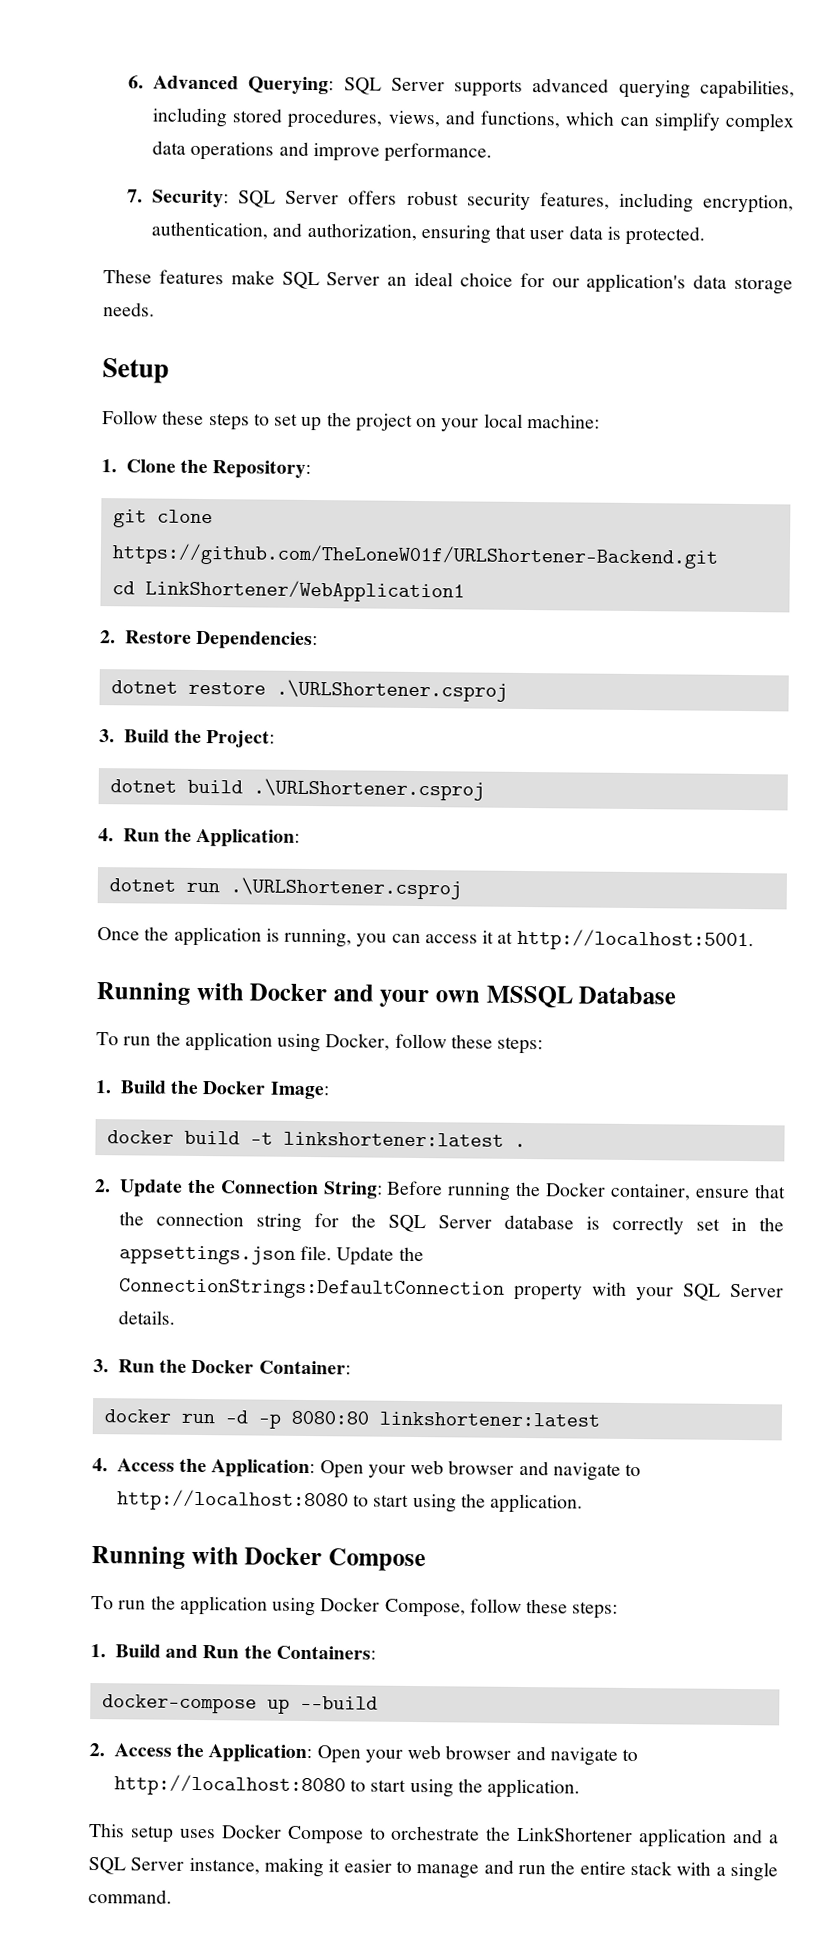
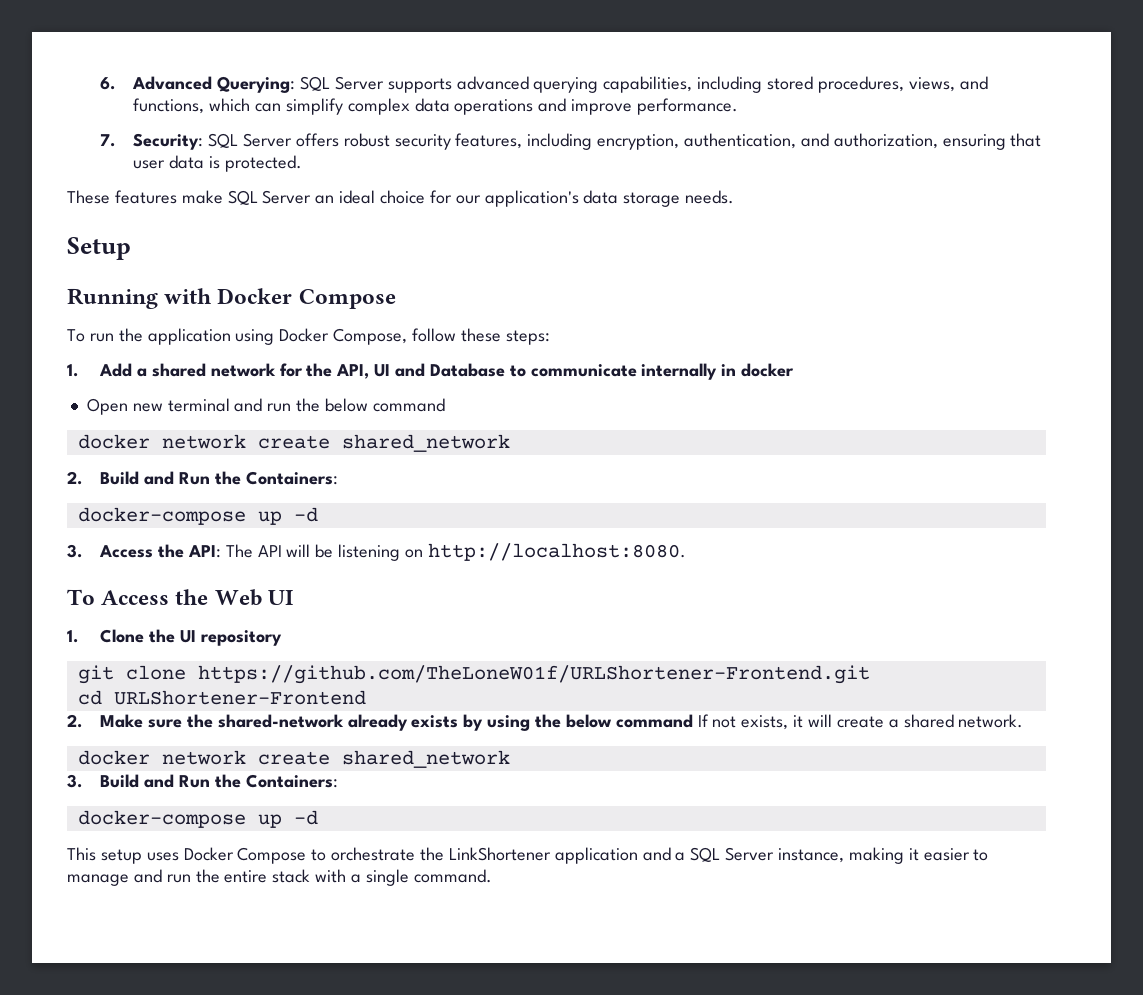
- Follow these steps to set up the project on your local machine:
- 1. Clone the Repository:
- git clone https://github.com/TheLoneW01f/URLShortener-Backend.git
- cd LinkShortener/WebApplication1
- 2. Restore Dependencies:
- dotnet restore .\URLShortener.csproj
- 3. Build the Project:
- dotnet build .\URLShortener.csproj
- 4. Run the Application:
- dotnet run .\URLShortener.csproj
- Once the application is running, you can access it at http://localhost:5001.
- Running with Docker and your own MSSQL Database
- To run the application using Docker, follow these steps:
- 1. Build the Docker Image:
- docker build -t linkshortener:latest .
- 2. Update the Connection String: Before running the Docker container, ensure that the connection string for the SQL Server database is correctly set in the appsettings.json file. Update the ConnectionStrings:DefaultConnection property with your SQL Server details.
- 3. Run the Docker Container:
- docker run -d -p 8080:80 linkshortener:latest
- 4. Access the Application: Open your web browser and navigate to http://localhost:8080 to start using the application.
- 1. Build and Run the Containers:
- docker-compose up --build
- 2. Access the Application: Open your web browser and navigate to http://localhost:8080 to start using the application.
+ 1. Add a shared network for the API, UI and Database to communicate internally in docker
+ Open new terminal and run the below command
+ docker network create shared_network
+ 2. Build and Run the Containers:
+ docker-compose up -d
+ 3. Access the API: The API will be listening on http://localhost:8080.
+ To Access the Web UI
+ 1. Clone the UI repository
+ git clone https://github.com/TheLoneW01f/URLShortener-Frontend.git
+ cd URLShortener-Frontend
+ 2. Make sure the shared-network already exists by using the below command If not exists, it will create a shared network.
+ docker network create shared_network
+ 3. Build and Run the Containers:
+ docker-compose up -d

